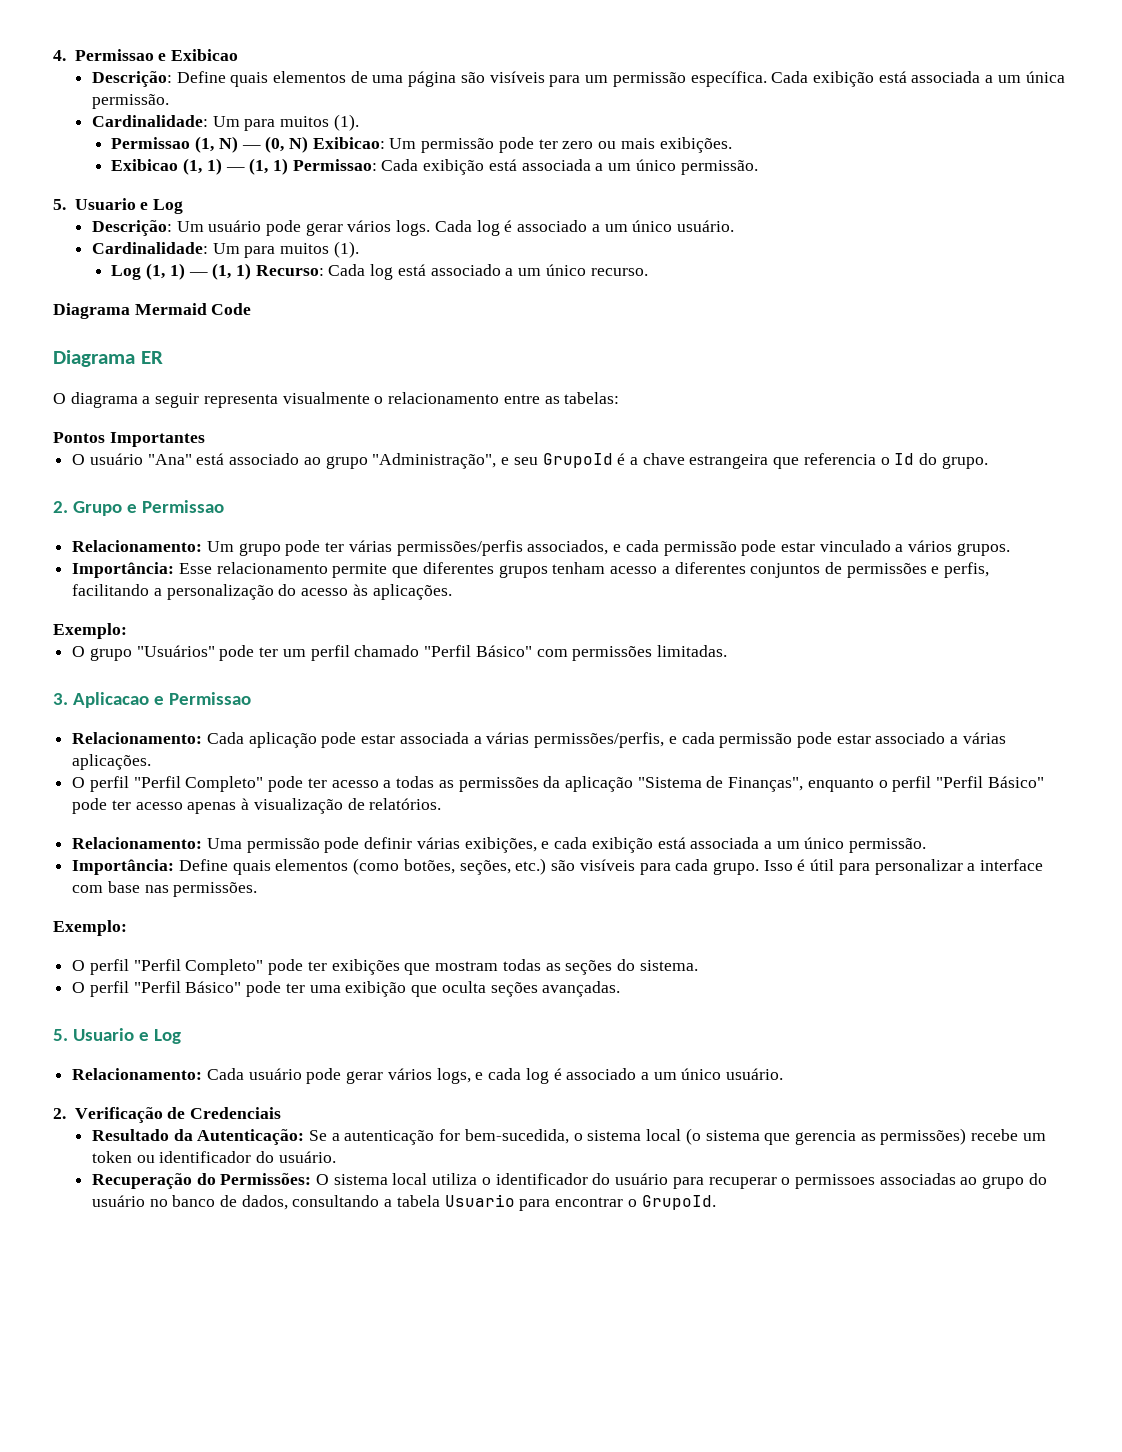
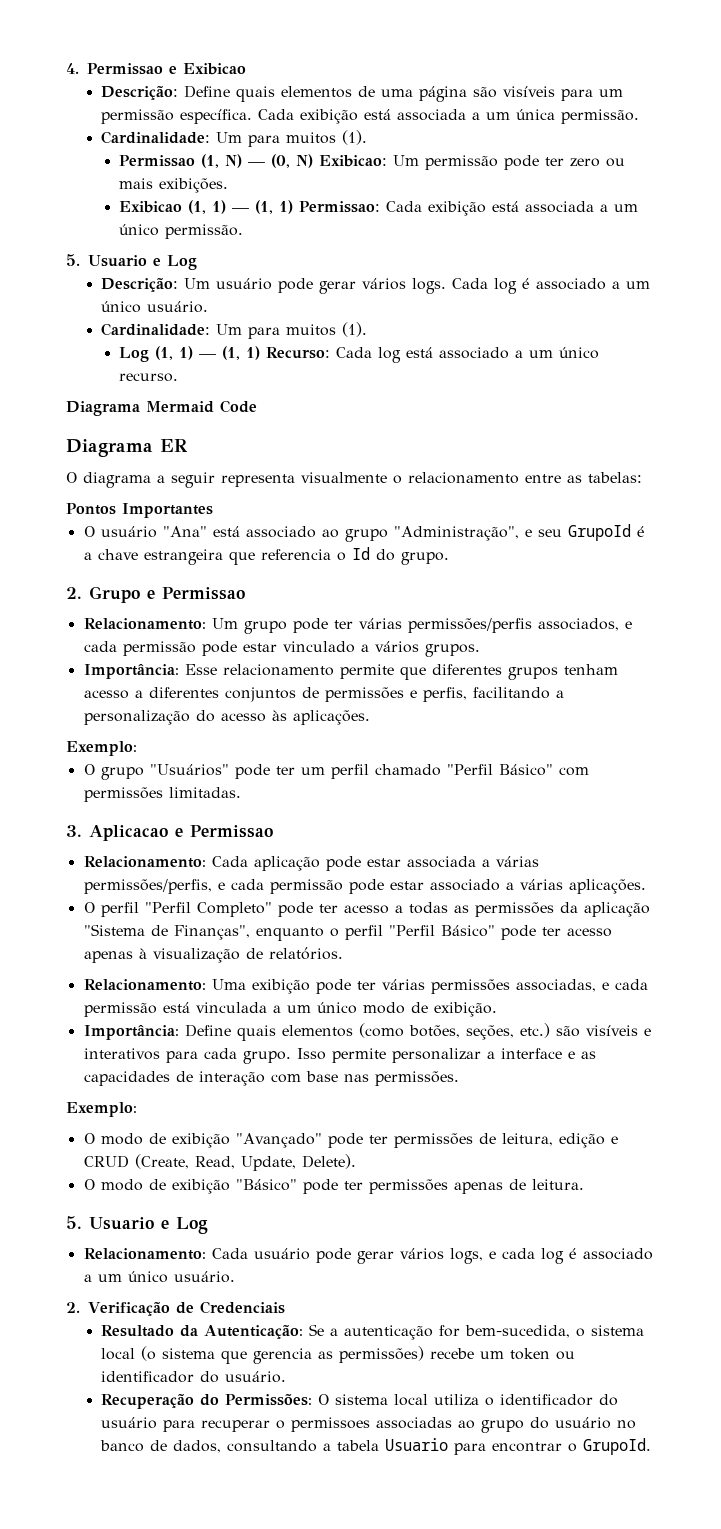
- Relacionamento: Uma permissão pode definir várias exibições, e cada exibição está associada a um único permissão.
+ Relacionamento: Uma exibição pode ter várias permissões associadas, e cada permissão está vinculada a um único modo de exibição.
- Importância: Define quais elementos (como botões, seções, etc.) são visíveis para cada grupo.
+ Importância: Define quais elementos (como botões, seções, etc.) são visíveis e interativos para cada grupo.
- Isso é útil para personalizar a interface com base nas permissões.
+ Isso permite personalizar a interface e as capacidades de interação com base nas permissões.
- O perfil "Perfil Completo" pode ter exibições que mostram todas as seções do sistema.
- O perfil "Perfil Básico" pode ter uma exibição que oculta seções avançadas.
+ O modo de exibição "Avançado" pode ter permissões de leitura, edição e CRUD (Create, Read, Update, Delete).
+ O modo de exibição "Básico" pode ter permissões apenas de leitura.

